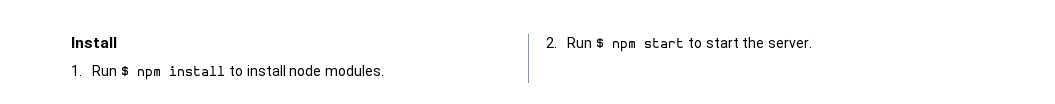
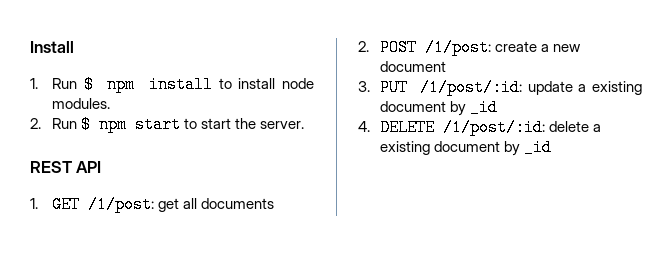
+ REST API
+ 1. GET /1/post: get all documents
+ 2. POST /1/post: create a new document
+ 3. PUT /1/post/:id: update a existing document by _id
+ 4. DELETE /1/post/:id: delete a existing document by _id

